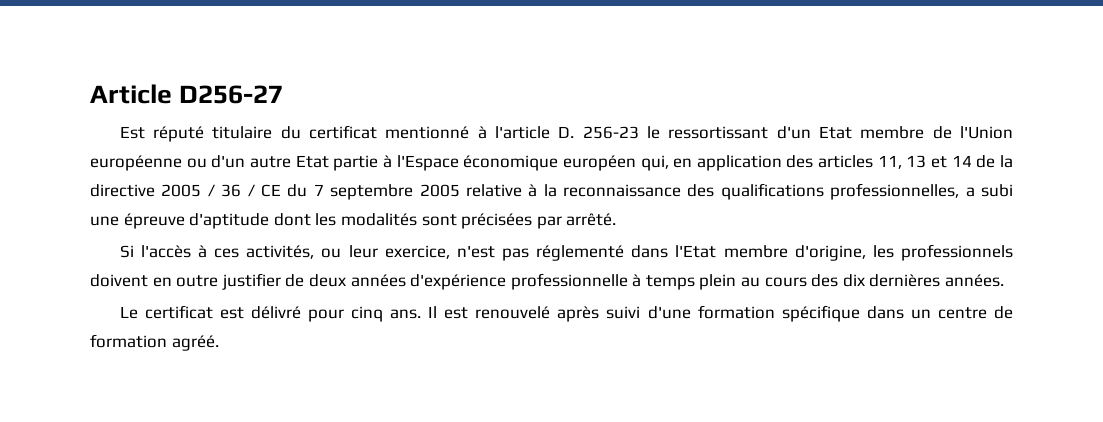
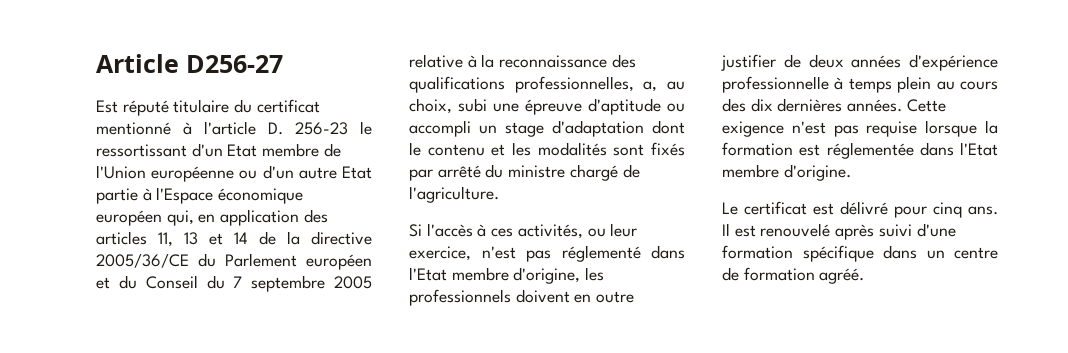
- Est réputé titulaire du certificat mentionné à l'article D. 256-23 le ressortissant d'un Etat membre de l'Union européenne ou d'un autre Etat partie à l'Espace économique européen qui, en application des articles 11, 13 et 14 de la directive 2005 / 36 / CE du 7 septembre 2005 relative à la reconnaissance des qualifications professionnelles, a subi une épreuve d'aptitude dont les modalités sont précisées par arrêté.
+ Est réputé titulaire du certificat mentionné à l'article D. 256-23 le ressortissant d'un Etat membre de l'Union européenne ou d'un autre Etat partie à l'Espace économique européen qui, en application des articles 11, 13 et 14 de la directive 2005/36/CE du Parlement européen et du Conseil du 7 septembre 2005 relative à la reconnaissance des qualifications professionnelles, a, au choix, subi une épreuve d'aptitude ou accompli un stage d'adaptation dont le contenu et les modalités sont fixés par arrêté du ministre chargé de l'agriculture.
+ Cette exigence n'est pas requise lorsque la formation est réglementée dans l'Etat membre d'origine.

